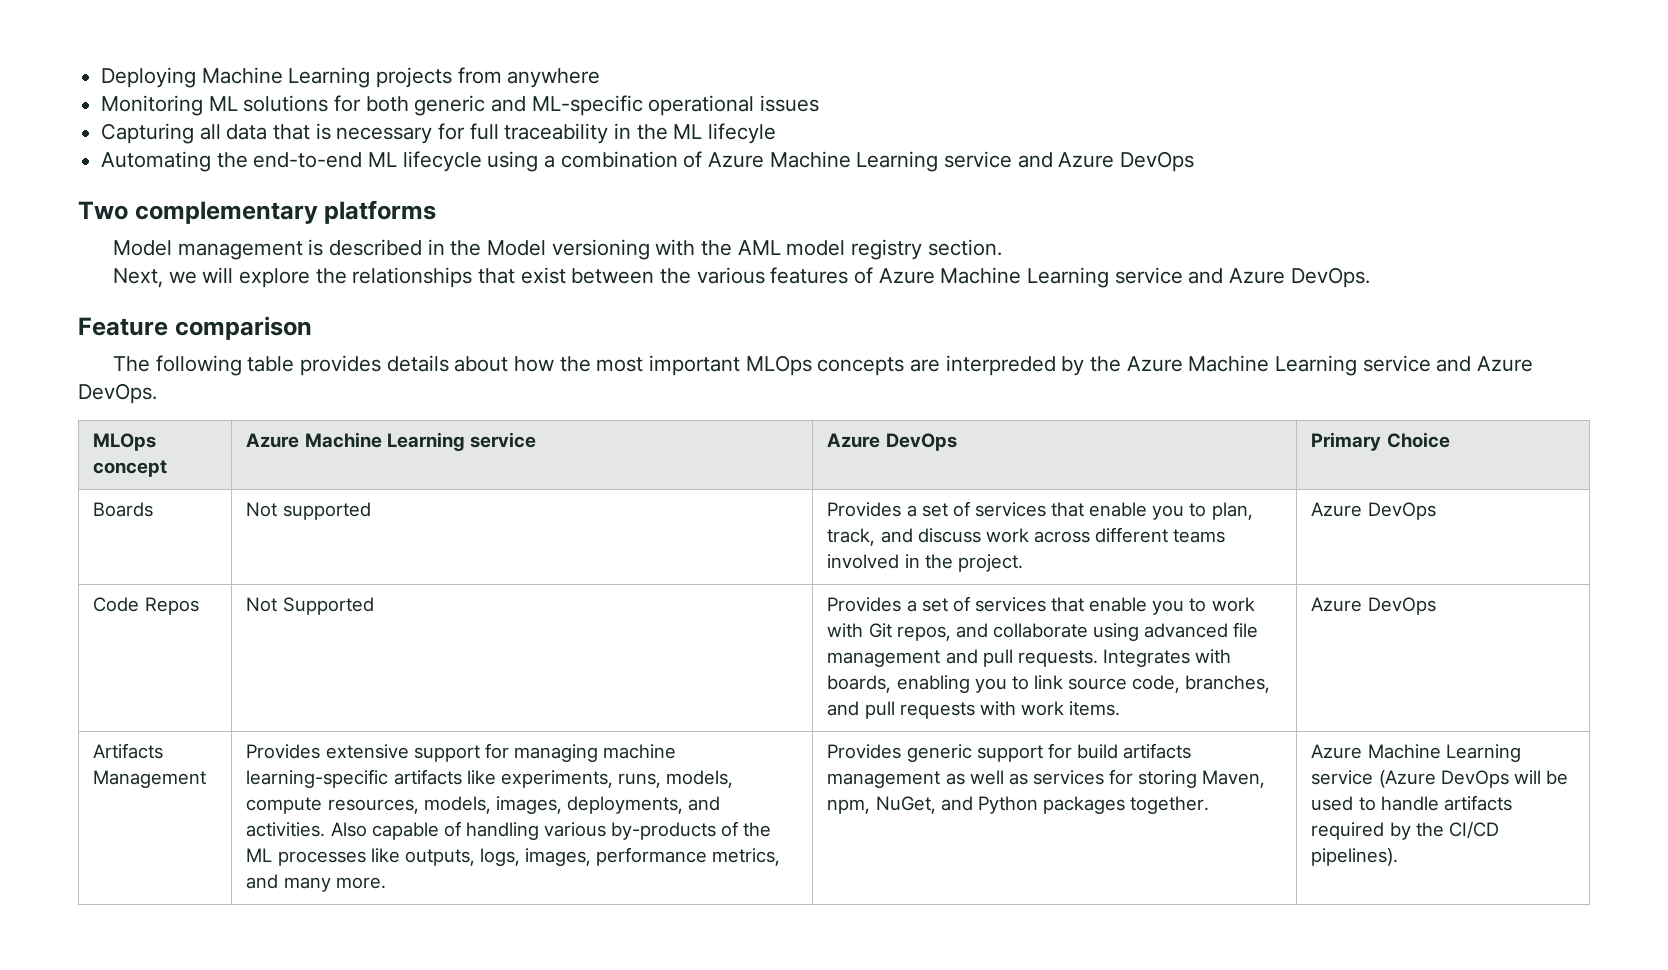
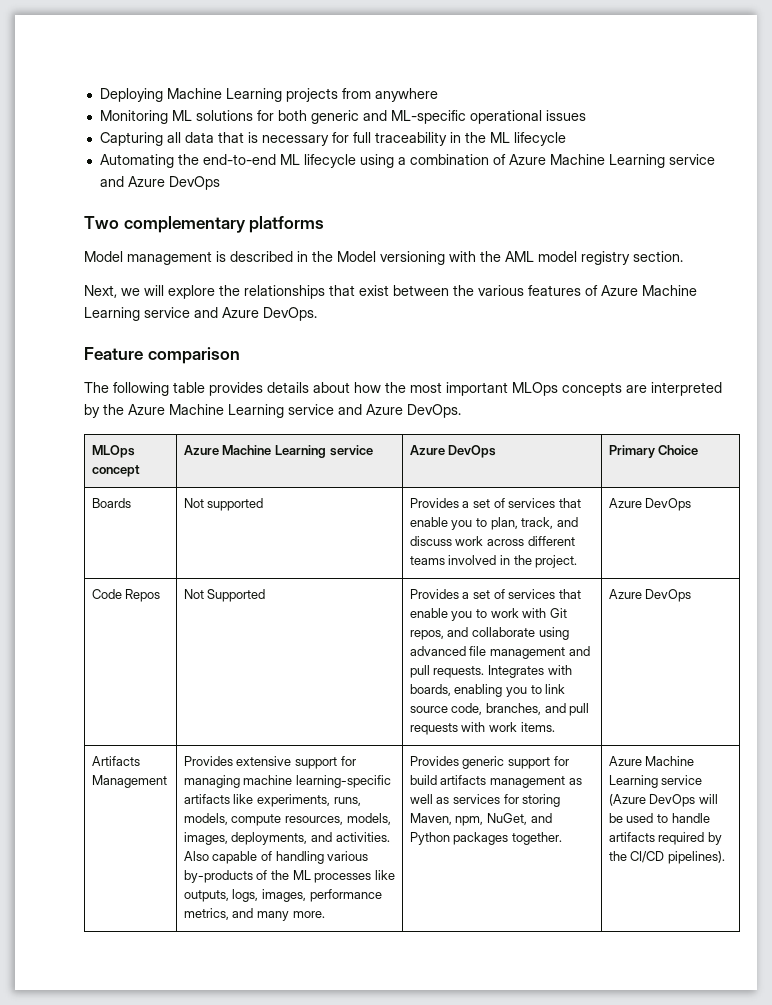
- Capturing all data that is necessary for full traceability in the ML lifecyle
+ Capturing all data that is necessary for full traceability in the ML lifecycle
- The following table provides details about how the most important MLOps concepts are interpreded by the Azure Machine Learning service and Azure DevOps.
+ The following table provides details about how the most important MLOps concepts are interpreted by the Azure Machine Learning service and Azure DevOps.

